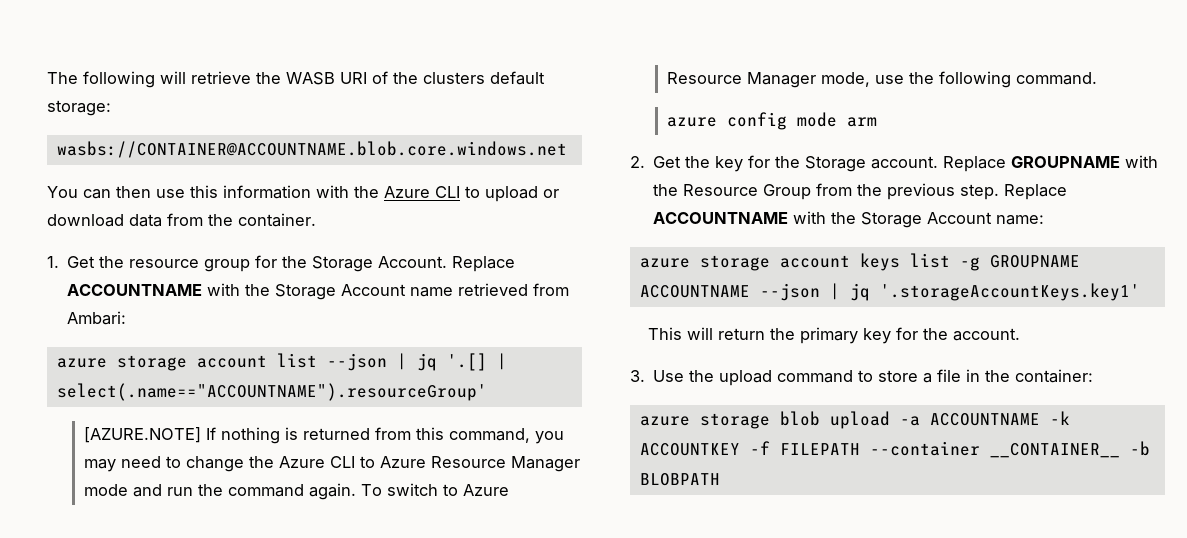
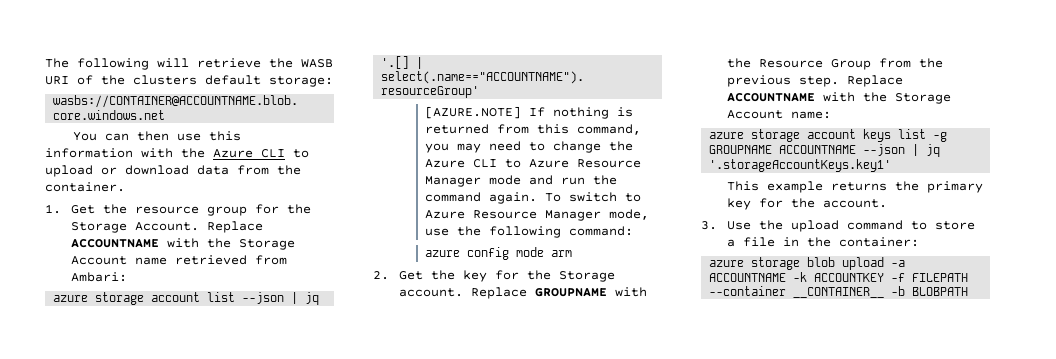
- To switch to Azure Resource Manager mode, use the following command.
+ To switch to Azure Resource Manager mode, use the following command:
- This will return the primary key for the account.
+ This example returns the primary key for the account.

